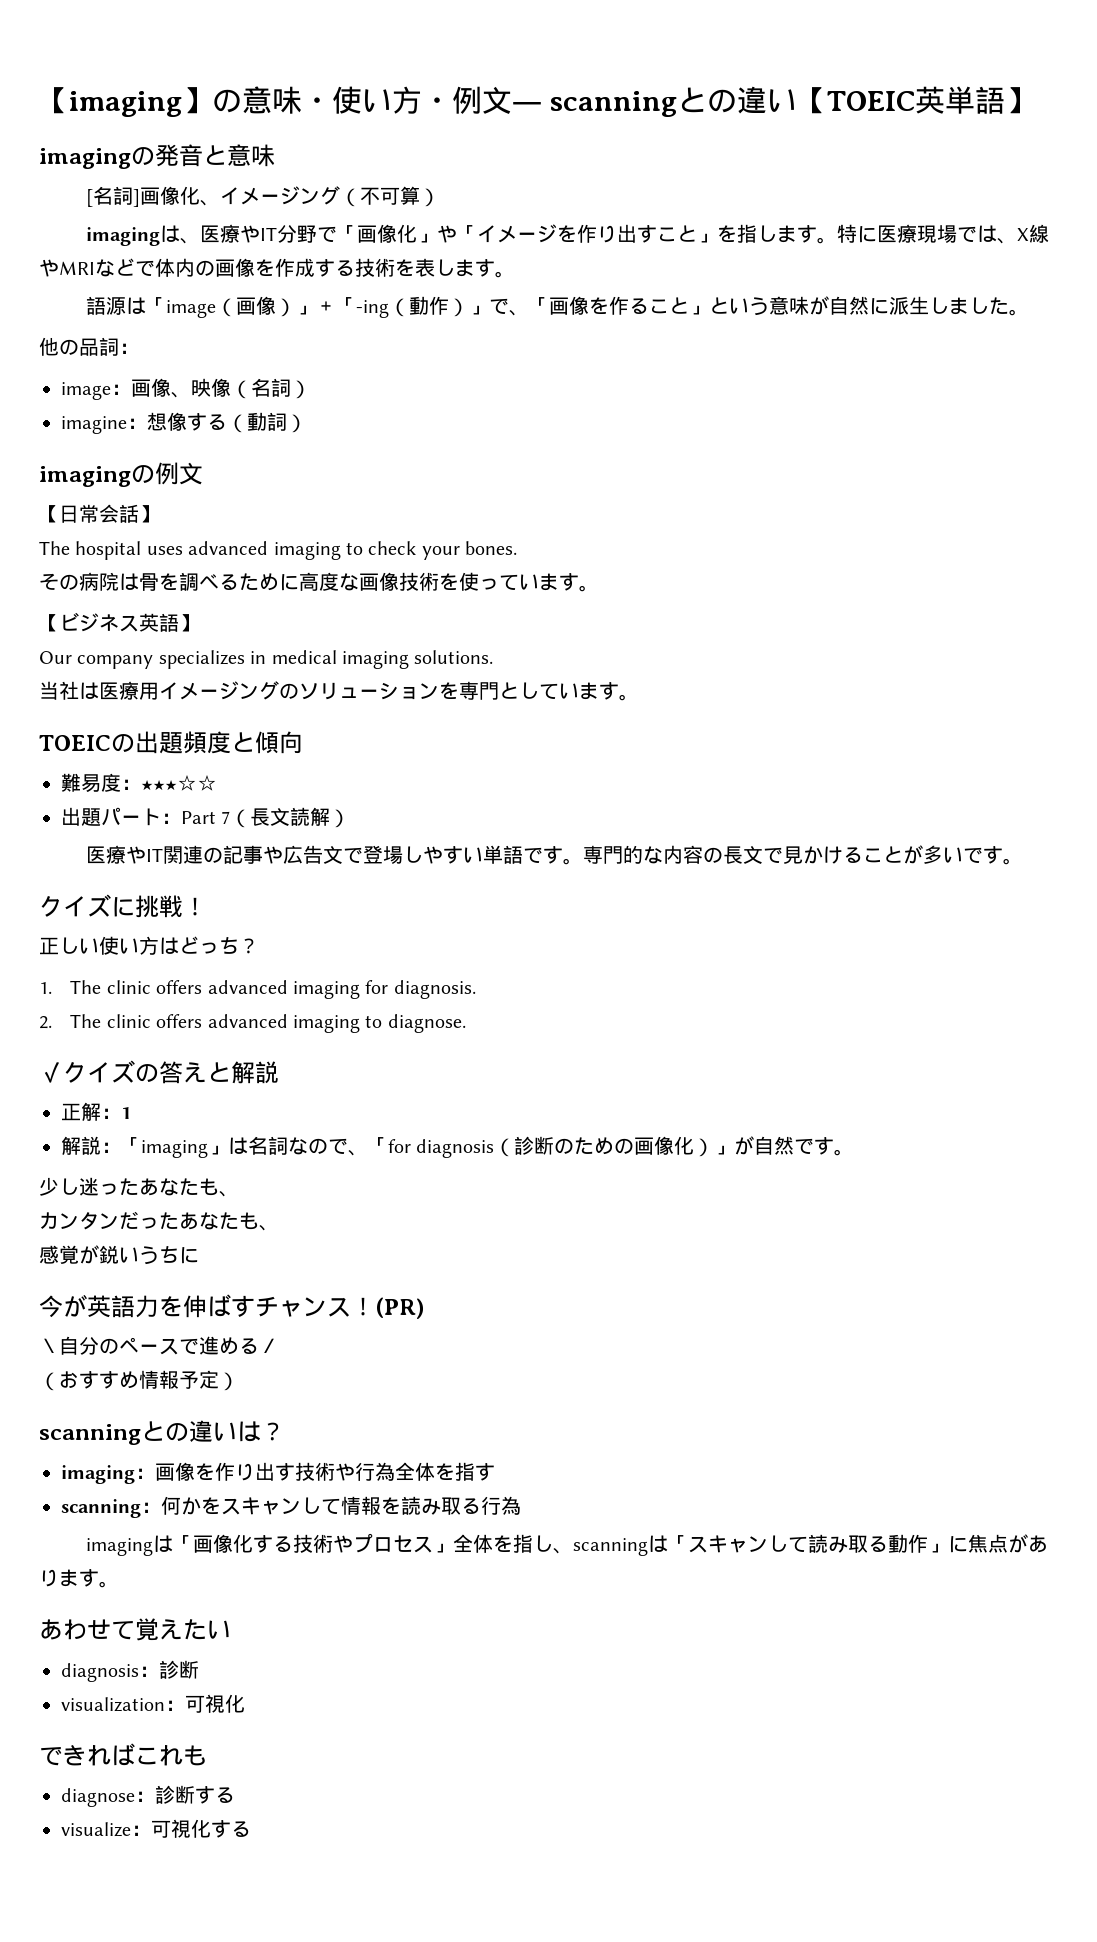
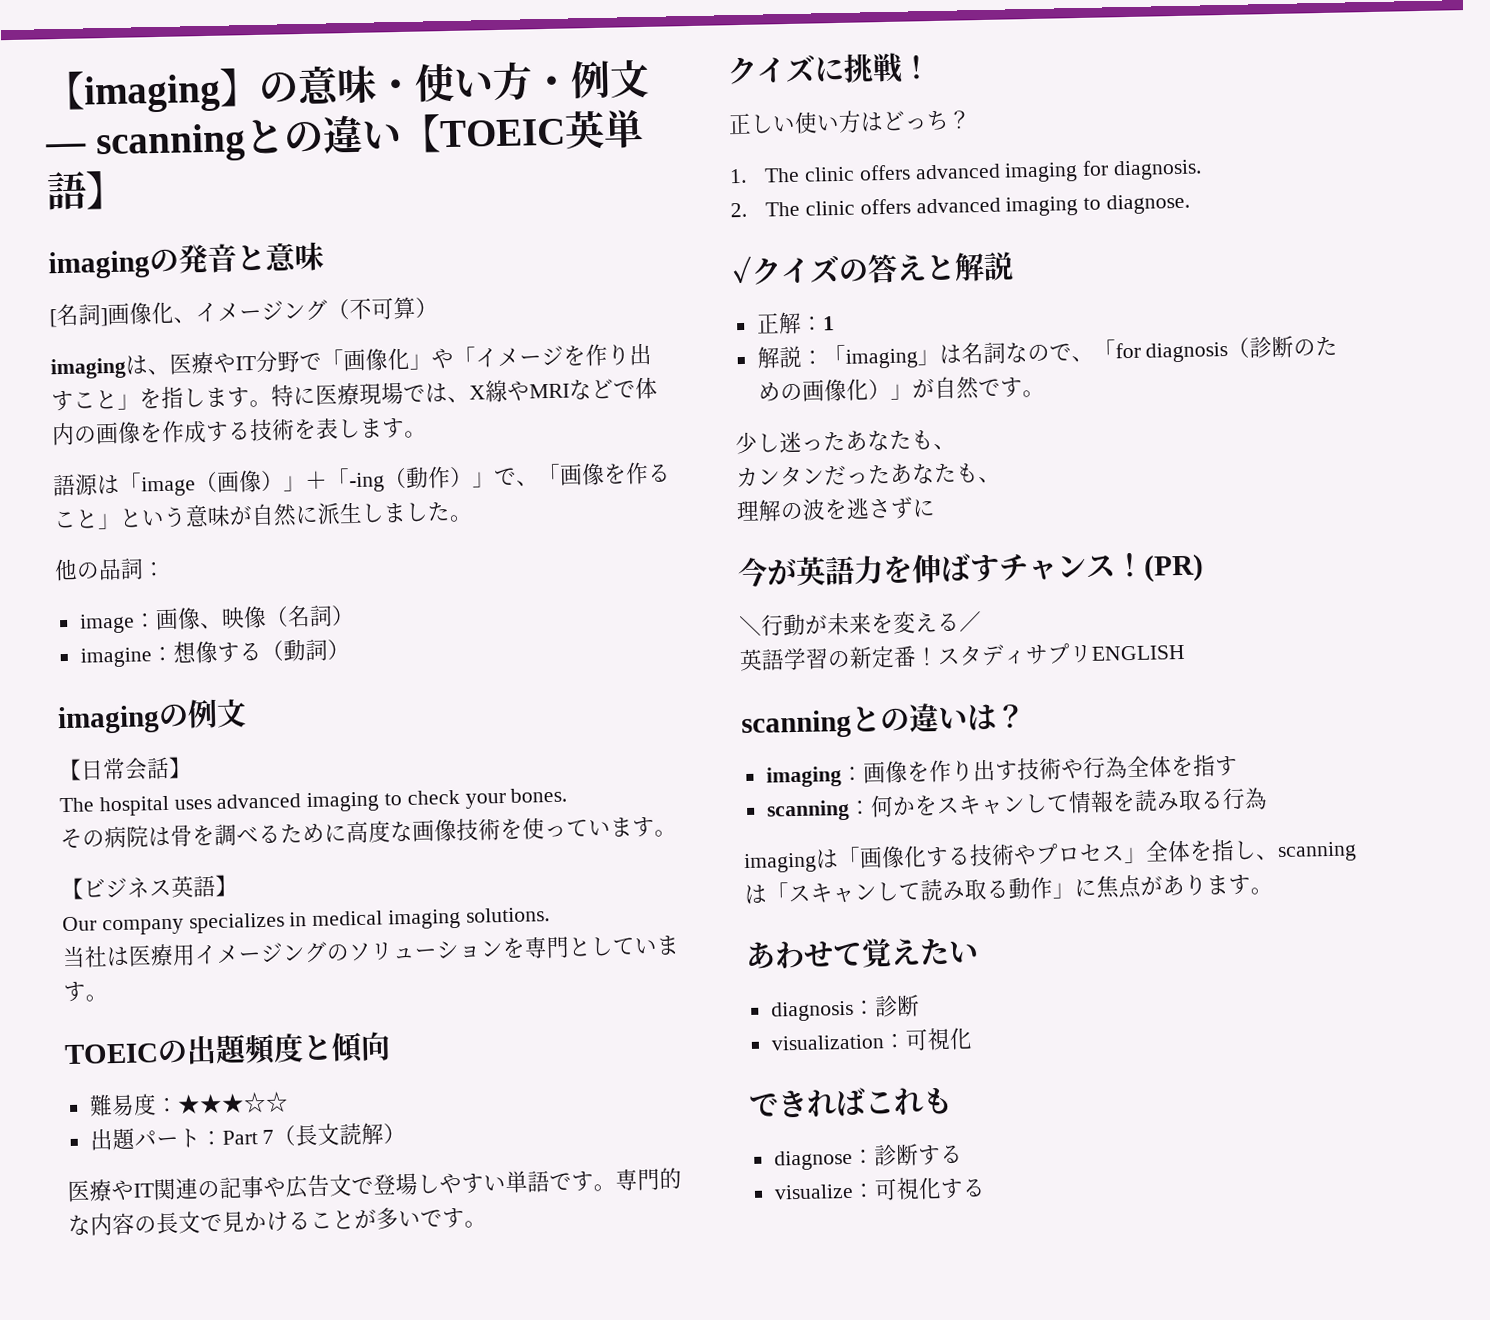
- 感覚が鋭いうちに
+ 理解の波を逃さずに
- ＼自分のペースで進める／
- （おすすめ情報予定）
+ ＼行動が未来を変える／
+ 英語学習の新定番！スタディサプリENGLISH

